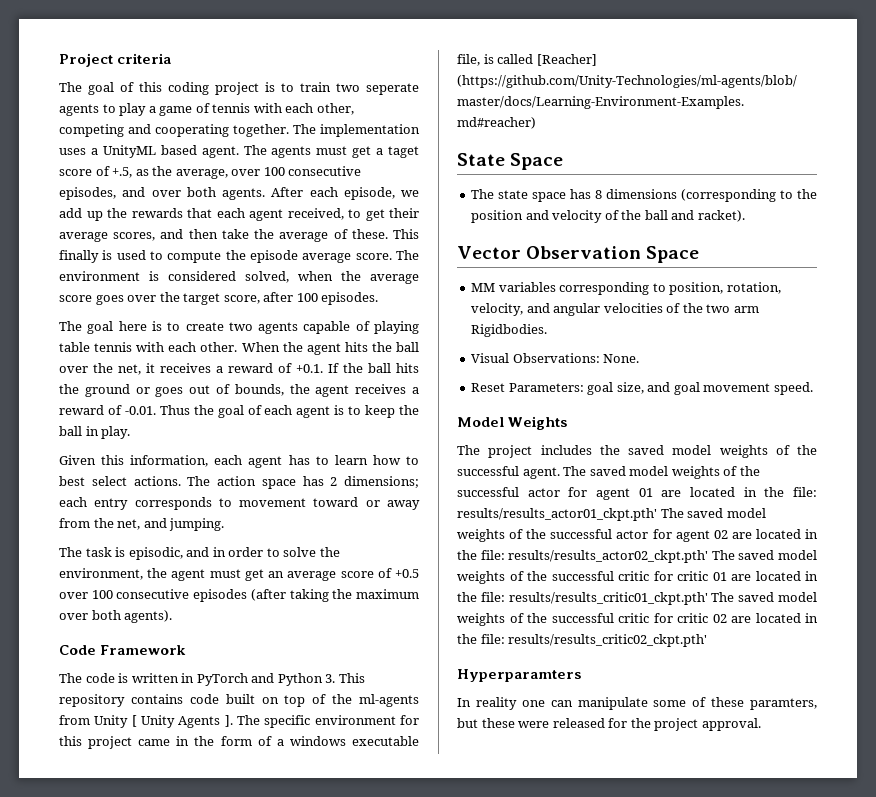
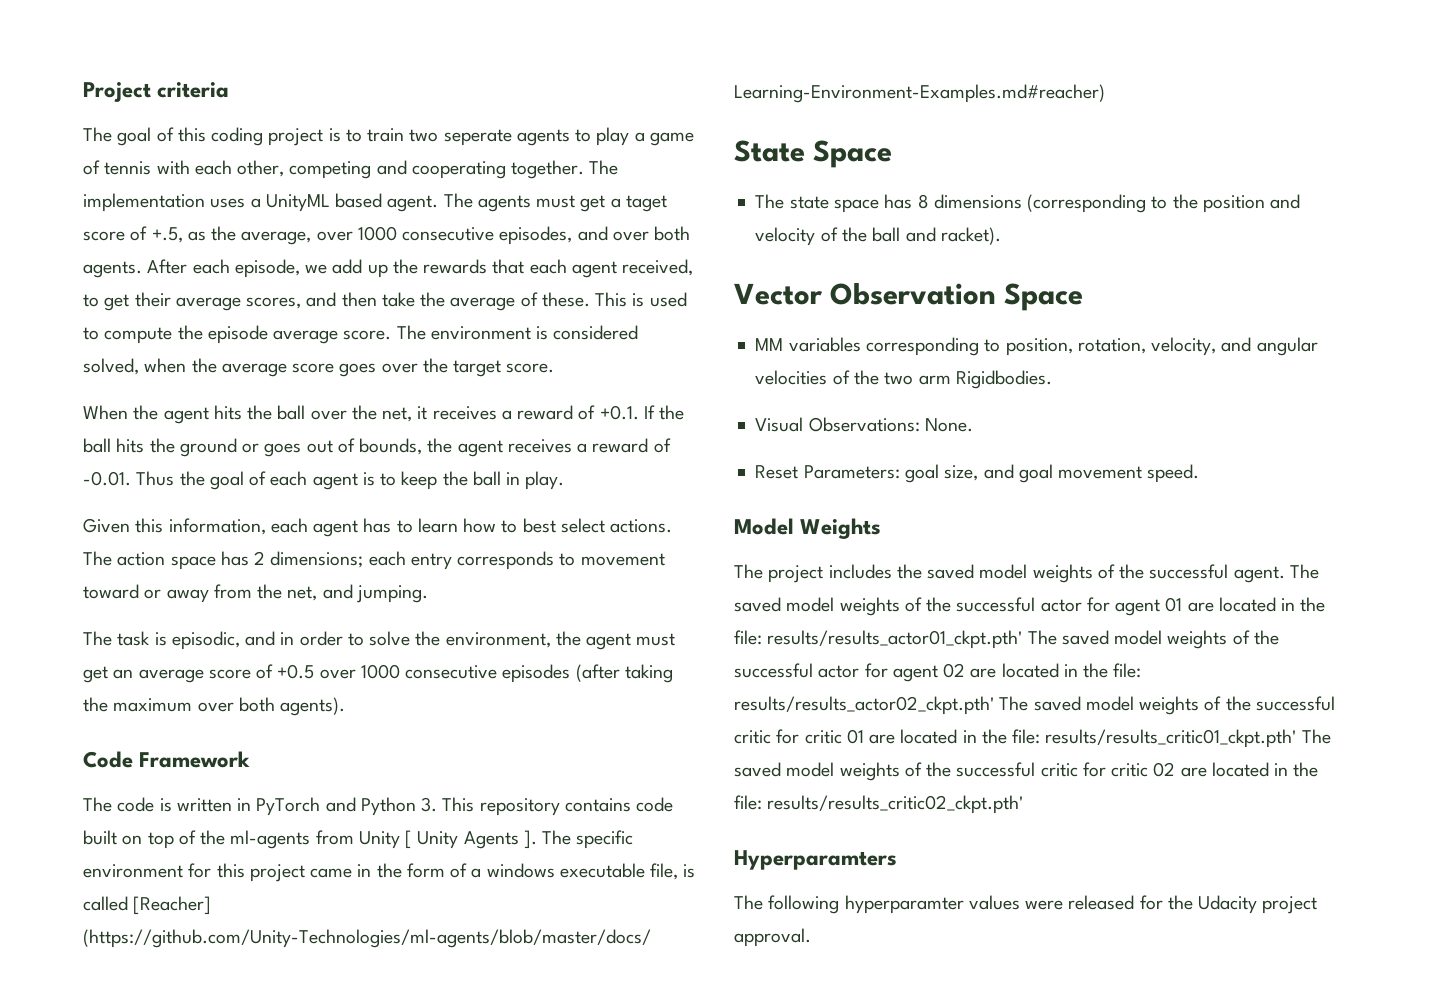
- The agents must get a taget score of +.5, as the average, over 100 consecutive episodes, and over both agents.
+ The agents must get a taget score of +.5, as the average, over 1000 consecutive episodes, and over both agents.
- This finally is used to compute the episode average score.
+ This is used to compute the episode average score.
- The environment is considered solved, when the average score goes over the target score, after 100 episodes.
- The goal here is to create two agents capable of playing table tennis with each other. When the agent hits the ball over the net, it receives a reward of +0.1. If the ball hits the ground or goes out of bounds, the agent receives a reward of -0.01. Thus the goal of each agent is to keep the ball in play.
+ The environment is considered solved, when the average score goes over the target score.
+ When the agent hits the ball over the net, it receives a reward of +0.1. If the ball hits the ground or goes out of bounds, the agent receives a reward of -0.01. Thus the goal of each agent is to keep the ball in play.
- The task is episodic, and in order to solve the environment, the agent must get an average score of +0.5 over 100 consecutive episodes (after taking the maximum over both agents).
+ The task is episodic, and in order to solve the environment, the agent must get an average score of +0.5 over 1000 consecutive episodes (after taking the maximum over both agents).
- In reality one can manipulate some of these paramters, but these were released for the project approval.
+ The following hyperparamter values were released for the Udacity project approval.

